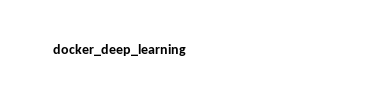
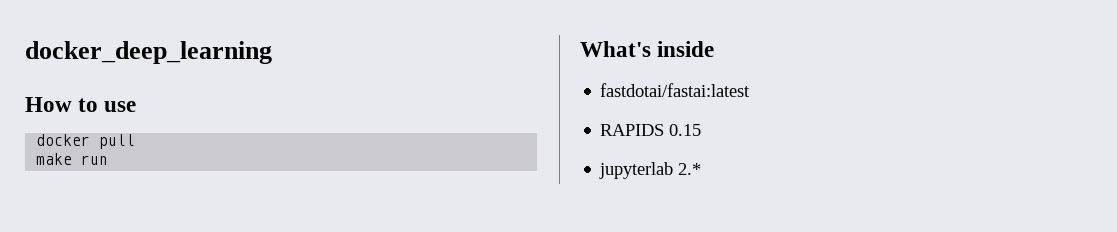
+ How to use
+ docker pull
+ make run
+ What's inside
+ fastdotai/fastai:latest
+ RAPIDS 0.15
+ jupyterlab 2.*

